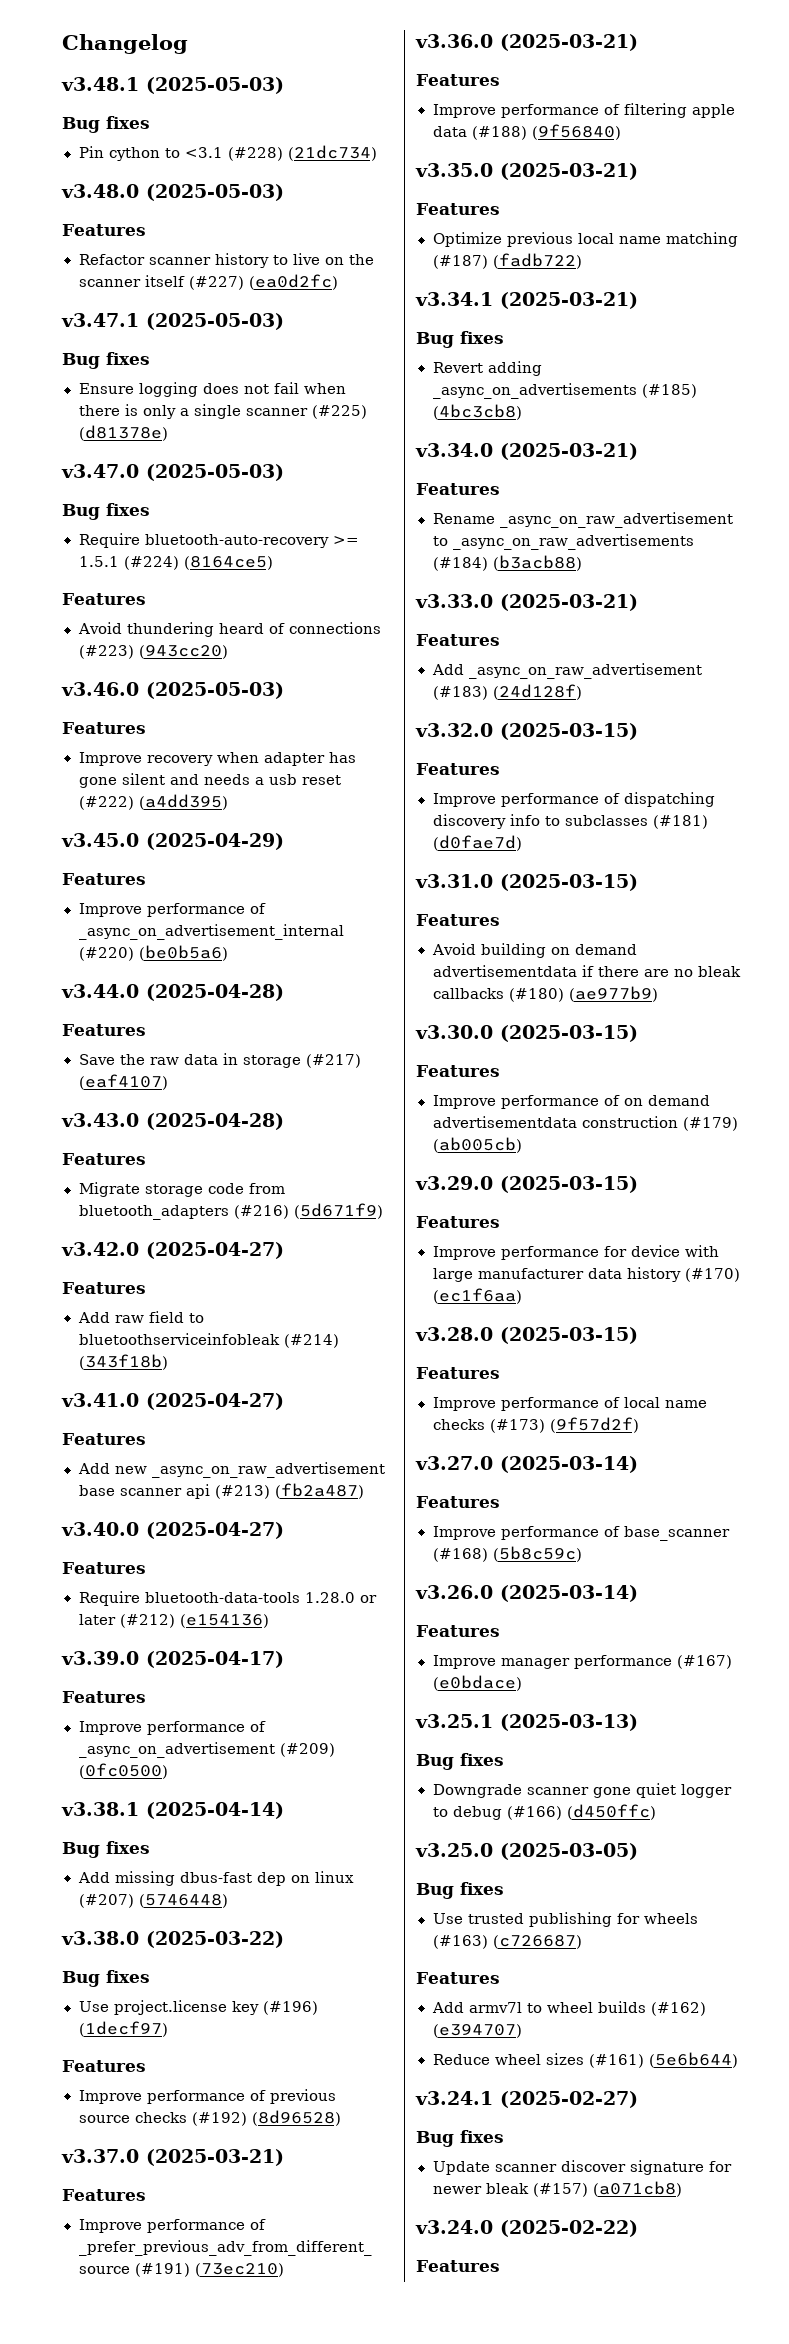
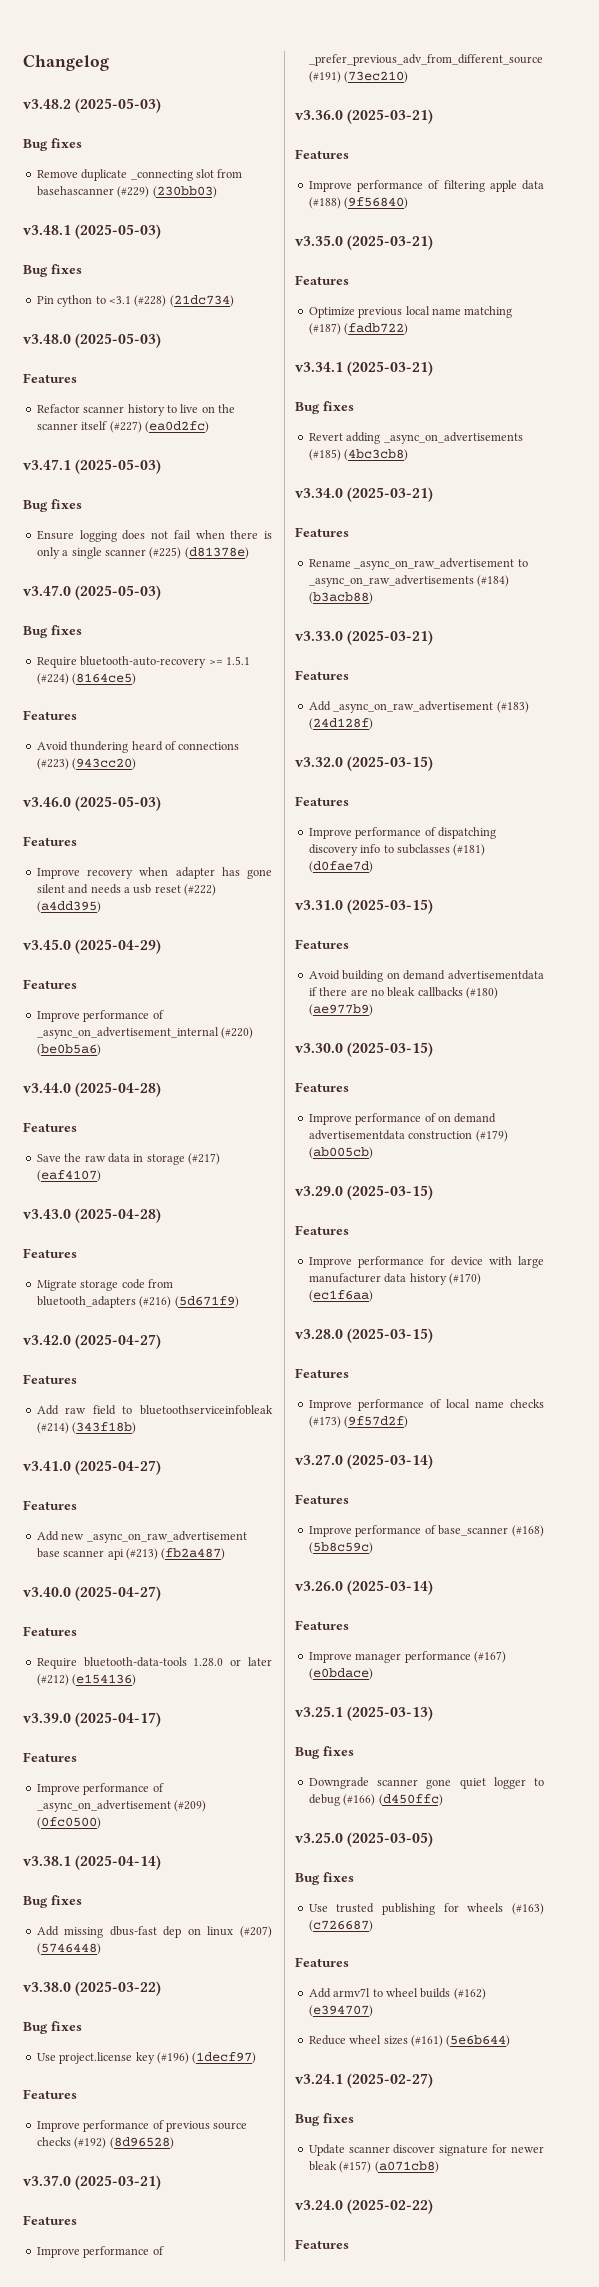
+ v3.48.2 (2025-05-03)
+ Bug fixes
+ Remove duplicate _connecting slot from basehascanner (#229) (230bb03)

